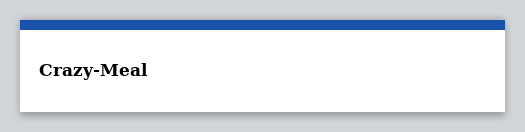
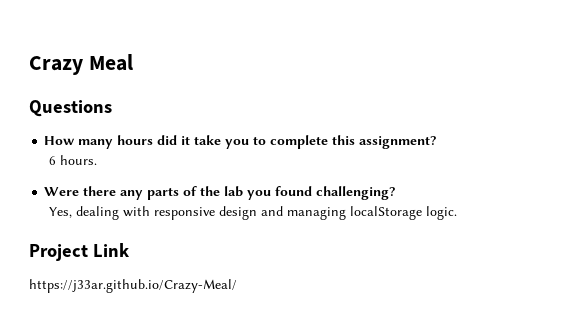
- Crazy-Meal
+ Crazy Meal
+ Questions
+ How many hours did it take you to complete this assignment?
+ 6 hours.
+ Were there any parts of the lab you found challenging?
+ Yes, dealing with responsive design and managing localStorage logic.
+ Project Link
+ https://j33ar.github.io/Crazy-Meal/

